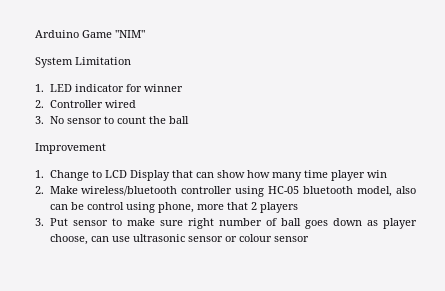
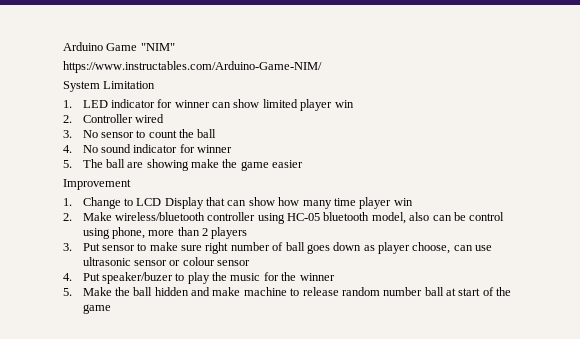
+ https://www.instructables.com/Arduino-Game-NIM/
- 1. LED indicator for winner
+ 1. LED indicator for winner can show limited player win
+ 4. No sound indicator for winner
+ 5. The ball are showing make the game easier
- 2. Make wireless/bluetooth controller using HC-05 bluetooth model, also can be control using phone, more that 2 players
+ 2. Make wireless/bluetooth controller using HC-05 bluetooth model, also can be control using phone, more than 2 players
+ 4. Put speaker/buzer to play the music for the winner
+ 5. Make the ball hidden and make machine to release random number ball at start of the game

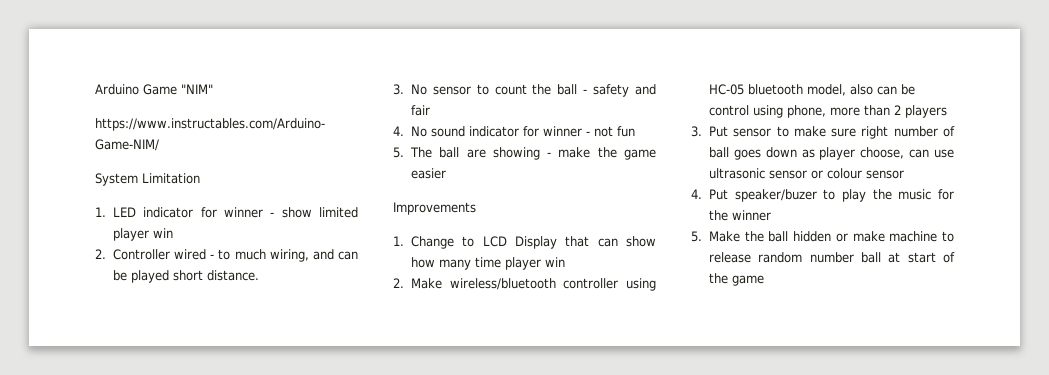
- 1. LED indicator for winner can show limited player win
+ 1. LED indicator for winner - show limited player win
- 2. Controller wired
+ 2. Controller wired - to much wiring, and can be played short distance.
- 3. No sensor to count the ball
+ 3. No sensor to count the ball - safety and fair
- 4. No sound indicator for winner
+ 4. No sound indicator for winner - not fun
- 5. The ball are showing make the game easier
+ 5. The ball are showing - make the game easier
- Improvement
+ Improvements
- 5. Make the ball hidden and make machine to release random number ball at start of the game
+ 5. Make the ball hidden or make machine to release random number ball at start of the game

